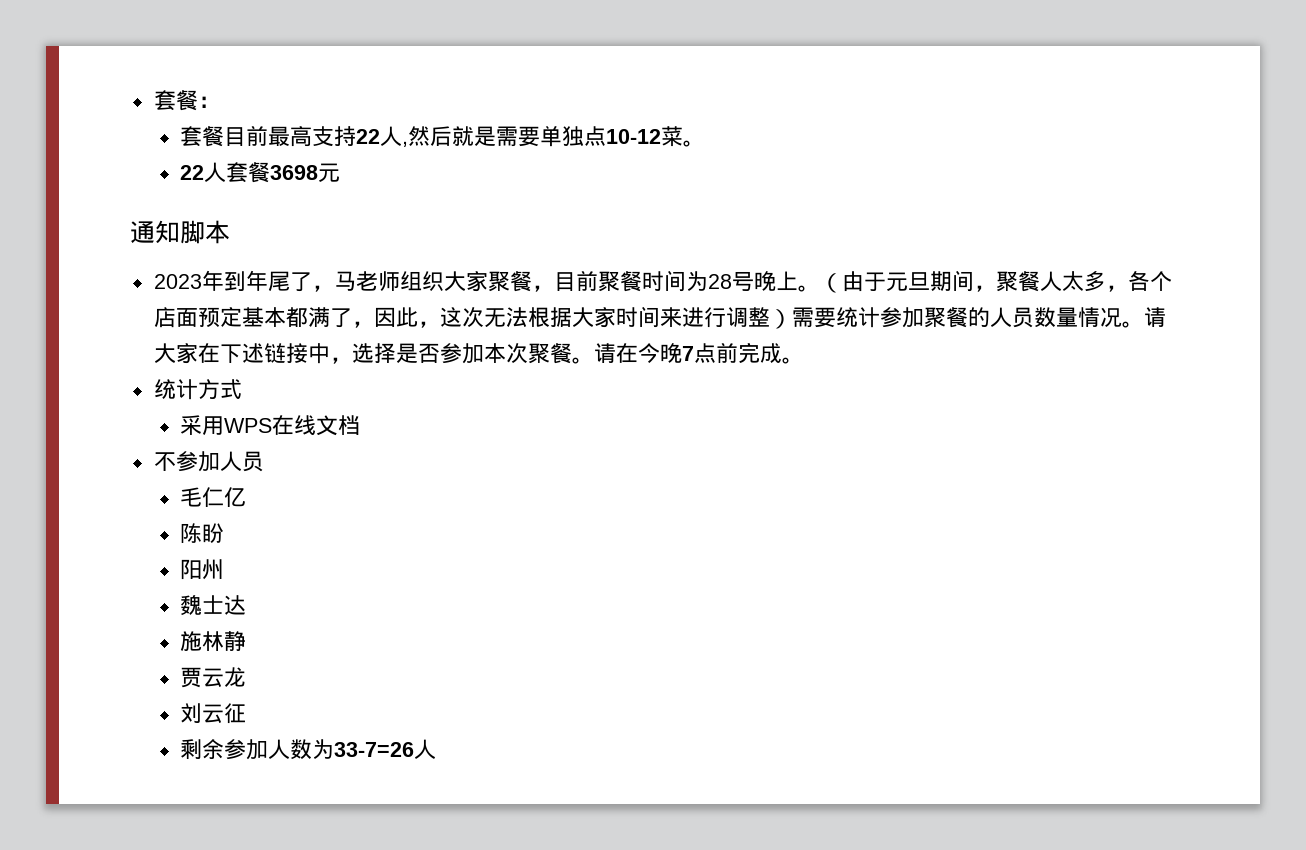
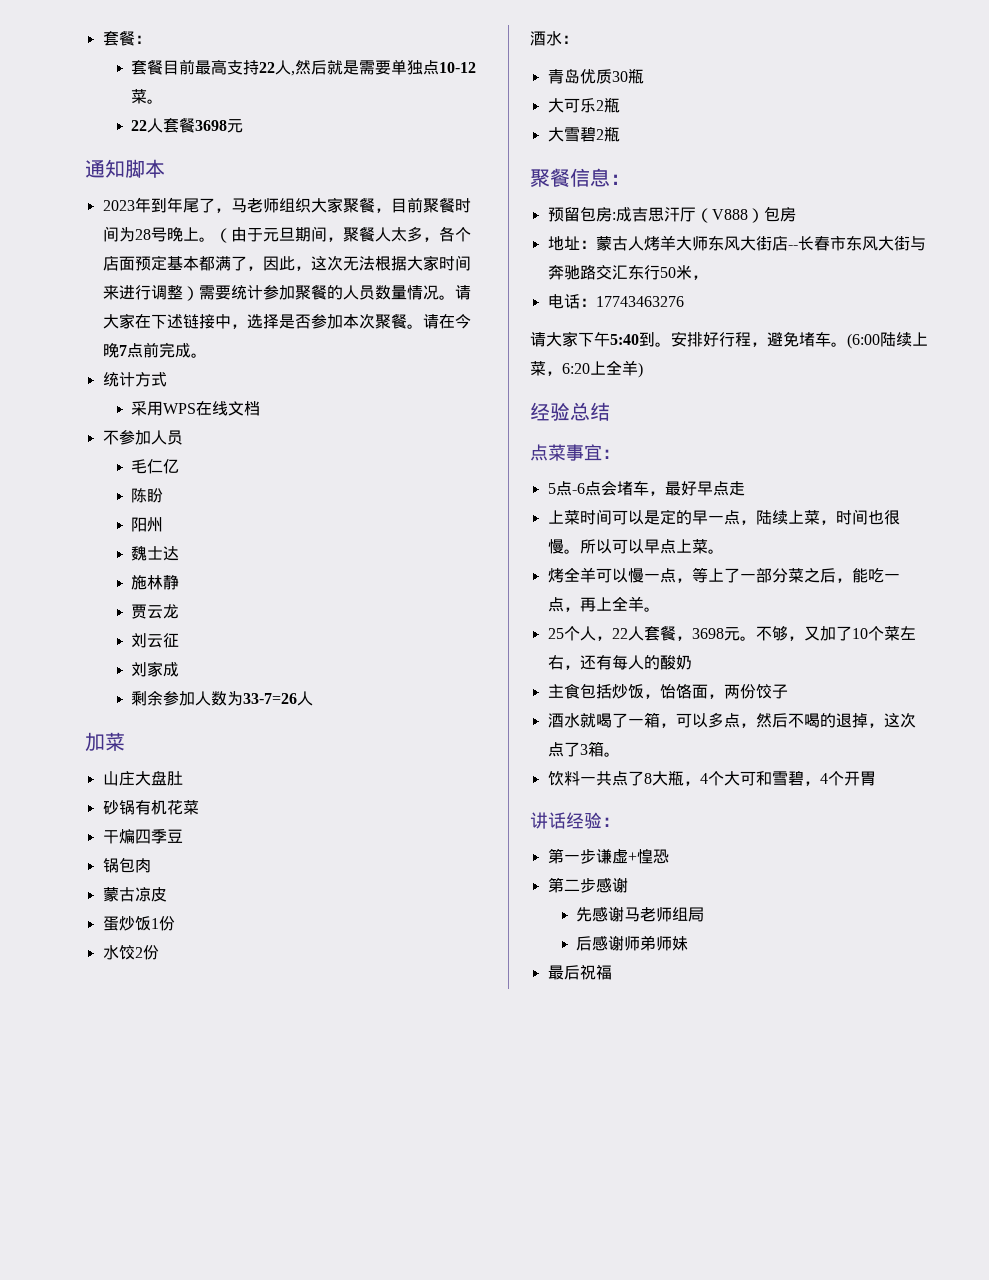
+ 刘家成
+ 加菜
+ 山庄大盘肚
+ 砂锅有机花菜
+ 干煸四季豆
+ 锅包肉
+ 蒙古凉皮
+ 蛋炒饭1份
+ 水饺2份
+ 酒水：
+ 青岛优质30瓶
+ 大可乐2瓶
+ 大雪碧2瓶
+ 聚餐信息：
+ 预留包房:成吉思汗厅（V888）包房
+ 地址：蒙古人烤羊大师东风大街店--长春市东风大街与奔驰路交汇东行50米，
+ 电话：17743463276
+ 请大家下午5:40到。安排好行程，避免堵车。(6:00陆续上菜，6:20上全羊)
+ 经验总结
+ 点菜事宜：
+ 5点-6点会堵车，最好早点走
+ 上菜时间可以是定的早一点，陆续上菜，时间也很慢。所以可以早点上菜。
+ 烤全羊可以慢一点，等上了一部分菜之后，能吃一点，再上全羊。
+ 25个人，22人套餐，3698元。不够，又加了10个菜左右，还有每人的酸奶
+ 主食包括炒饭，饸饹面，两份饺子
+ 酒水就喝了一箱，可以多点，然后不喝的退掉，这次点了3箱。
+ 饮料一共点了8大瓶，4个大可和雪碧，4个开胃
+ 讲话经验：
+ 第一步谦虚+惶恐
+ 第二步感谢
+ 先感谢马老师组局
+ 后感谢师弟师妹
+ 最后祝福

